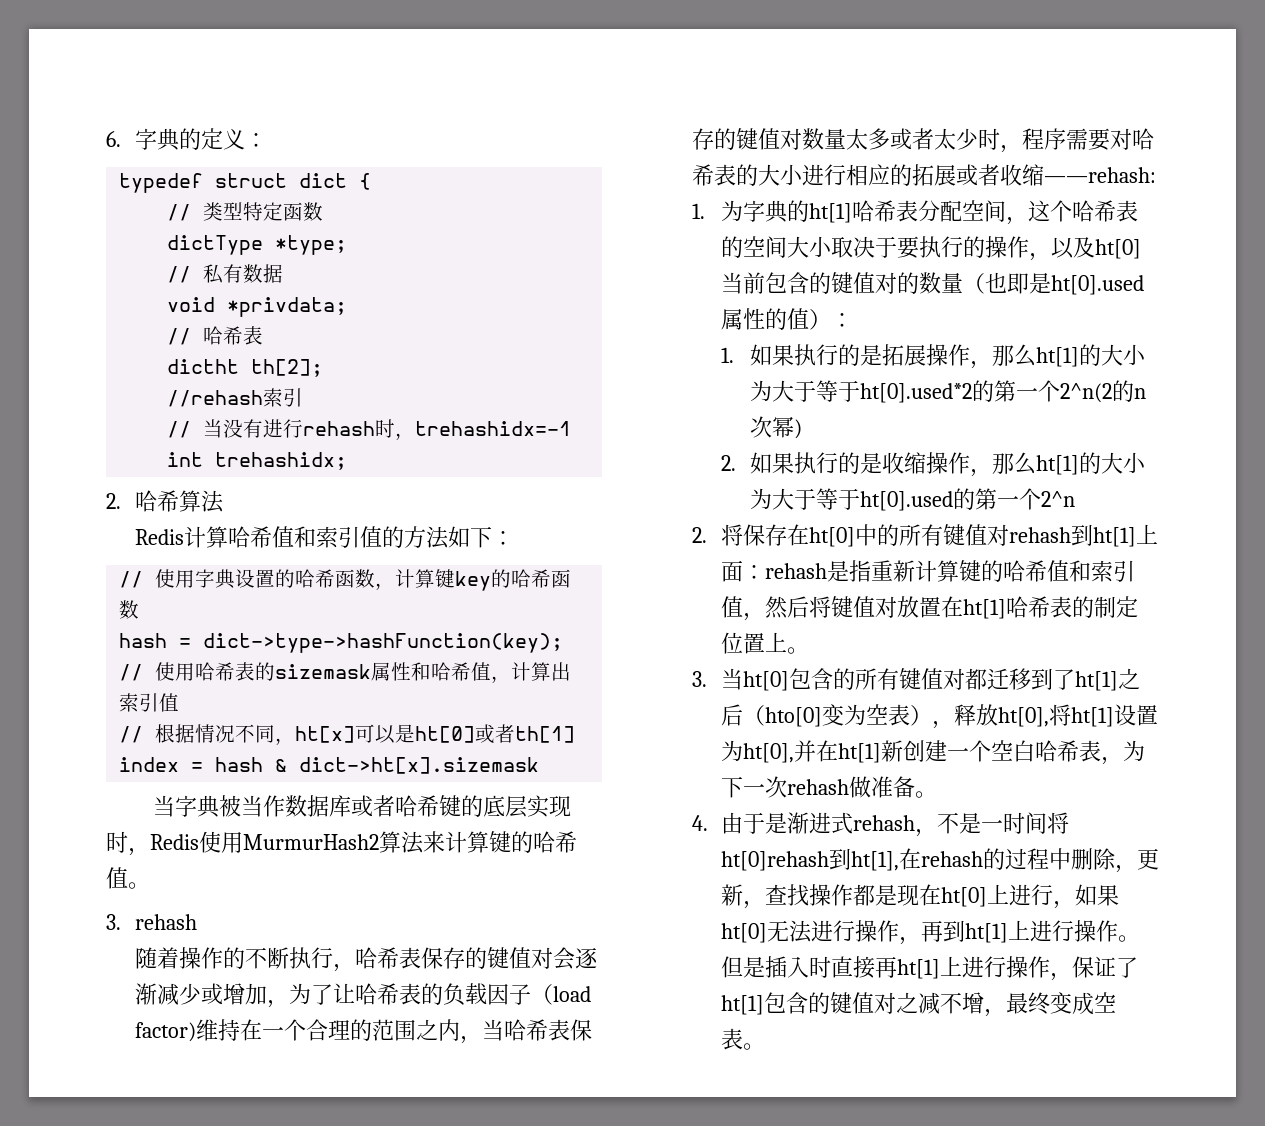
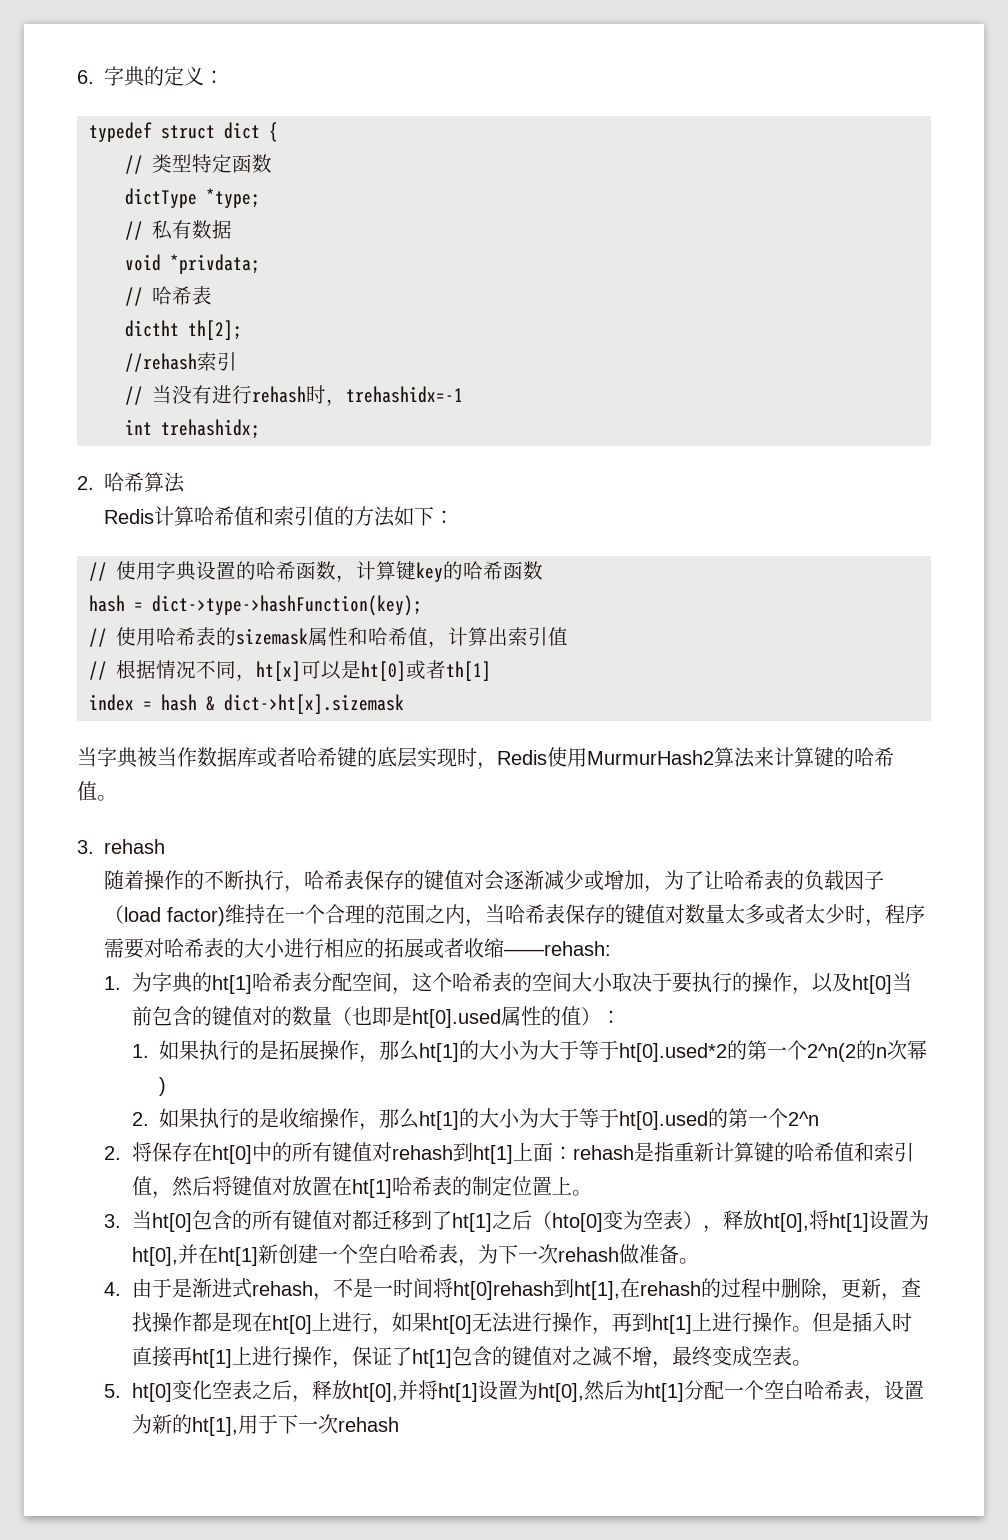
+ 5. ht[0]变化空表之后，释放ht[0],并将ht[1]设置为ht[0],然后为ht[1]分配一个空白哈希表，设置为新的ht[1],用于下一次rehash

